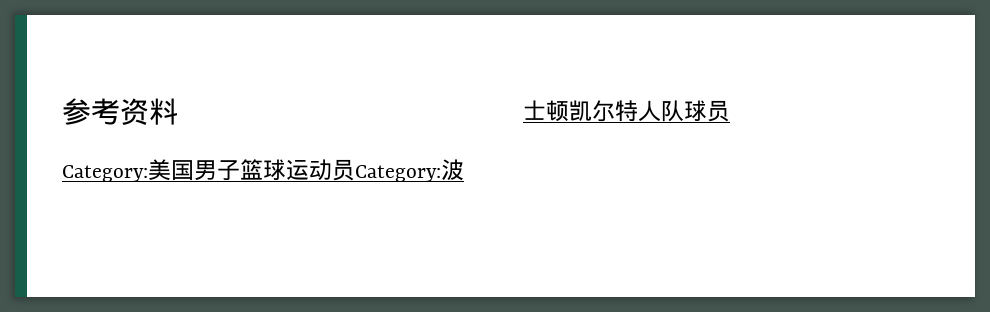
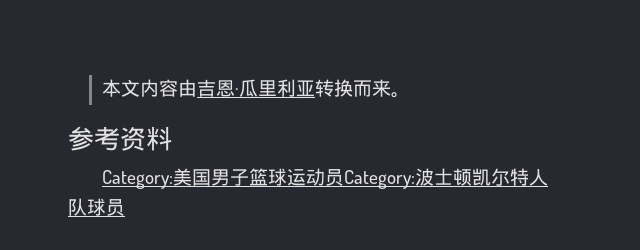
+ 本文内容由吉恩·瓜里利亚转换而来。

